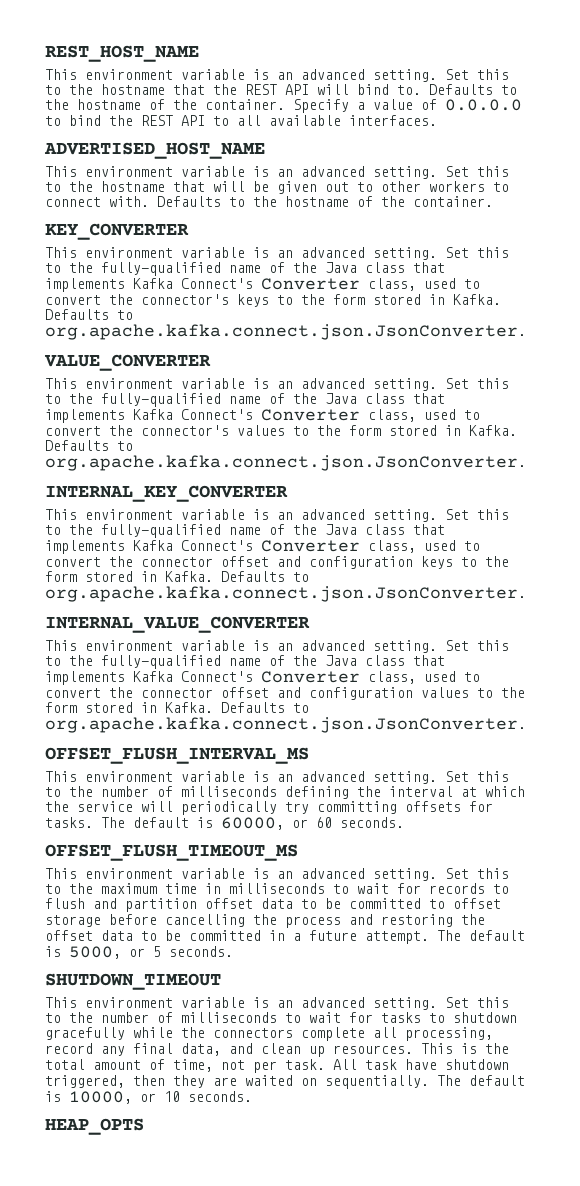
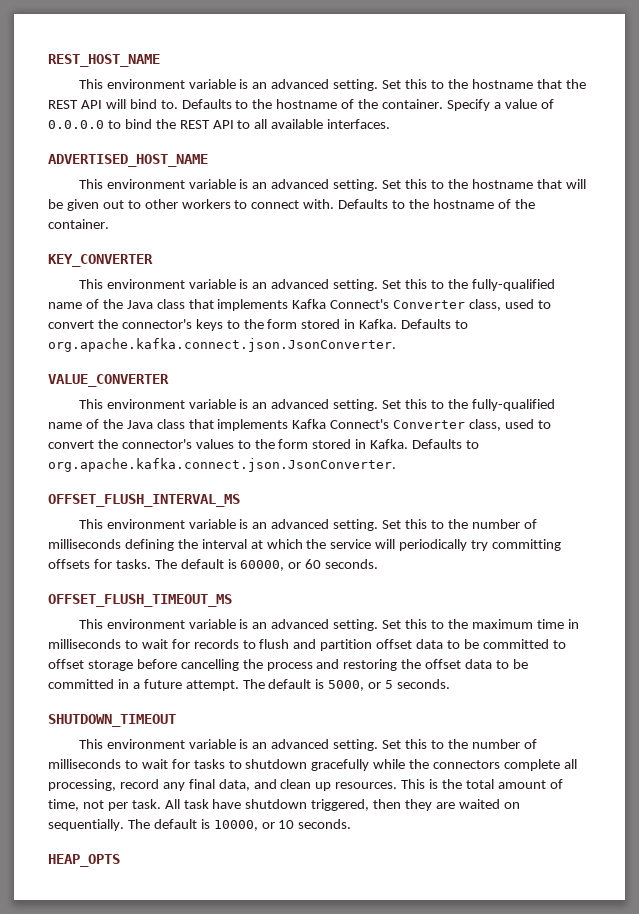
- INTERNAL_KEY_CONVERTER
- This environment variable is an advanced setting. Set this to the fully-qualified name of the Java class that implements Kafka Connect's Converter class, used to convert the connector offset and configuration keys to the form stored in Kafka. Defaults to org.apache.kafka.connect.json.JsonConverter.
- INTERNAL_VALUE_CONVERTER
- This environment variable is an advanced setting. Set this to the fully-qualified name of the Java class that implements Kafka Connect's Converter class, used to convert the connector offset and configuration values to the form stored in Kafka. Defaults to org.apache.kafka.connect.json.JsonConverter.

